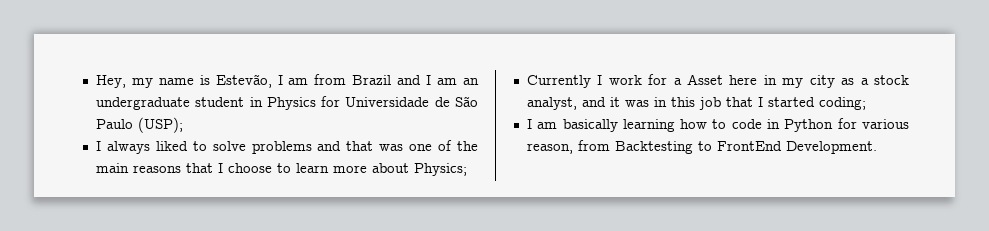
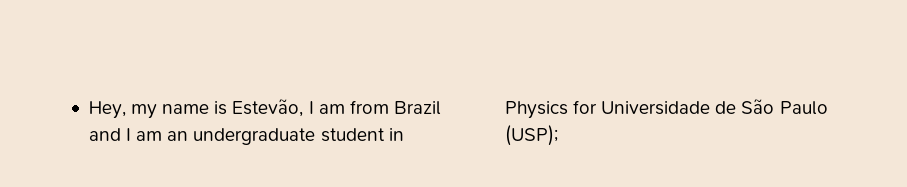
- I always liked to solve problems and that was one of the main reasons that I choose to learn more about Physics;
- Currently I work for a Asset here in my city as a stock analyst, and it was in this job that I started coding;
- I am basically learning how to code in Python for various reason, from Backtesting to FrontEnd Development.

